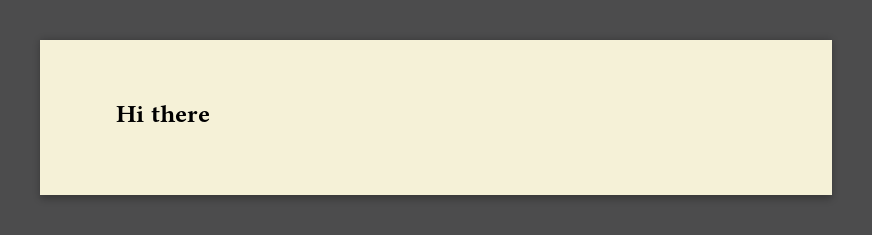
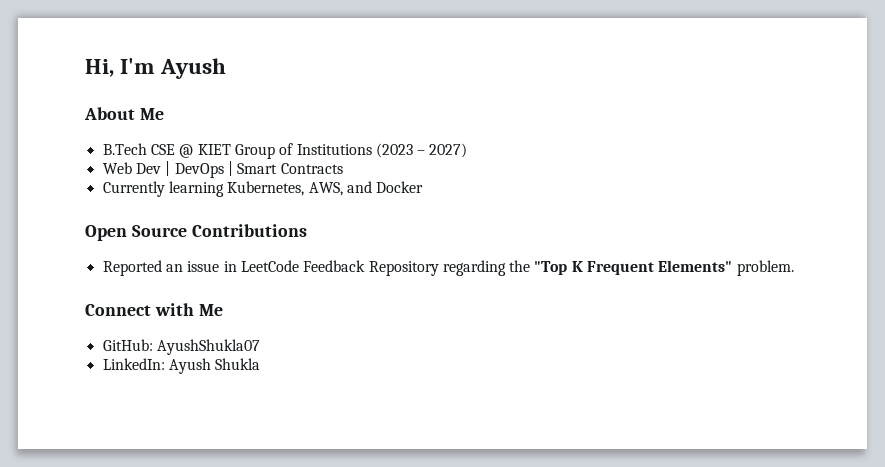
- Hi there
+ Hi, I'm Ayush
+ About Me
+ B.Tech CSE @ KIET Group of Institutions (2023 – 2027)
+ Web Dev | DevOps | Smart Contracts
+ Currently learning Kubernetes, AWS, and Docker
+ Open Source Contributions
+ Reported an issue in LeetCode Feedback Repository regarding the "Top K Frequent Elements" problem.
+ Connect with Me
+ GitHub: AyushShukla07
+ LinkedIn: Ayush Shukla

